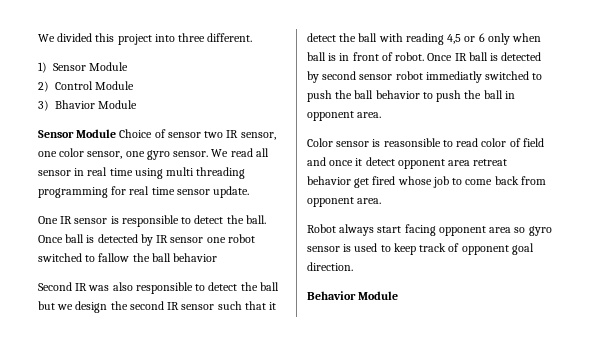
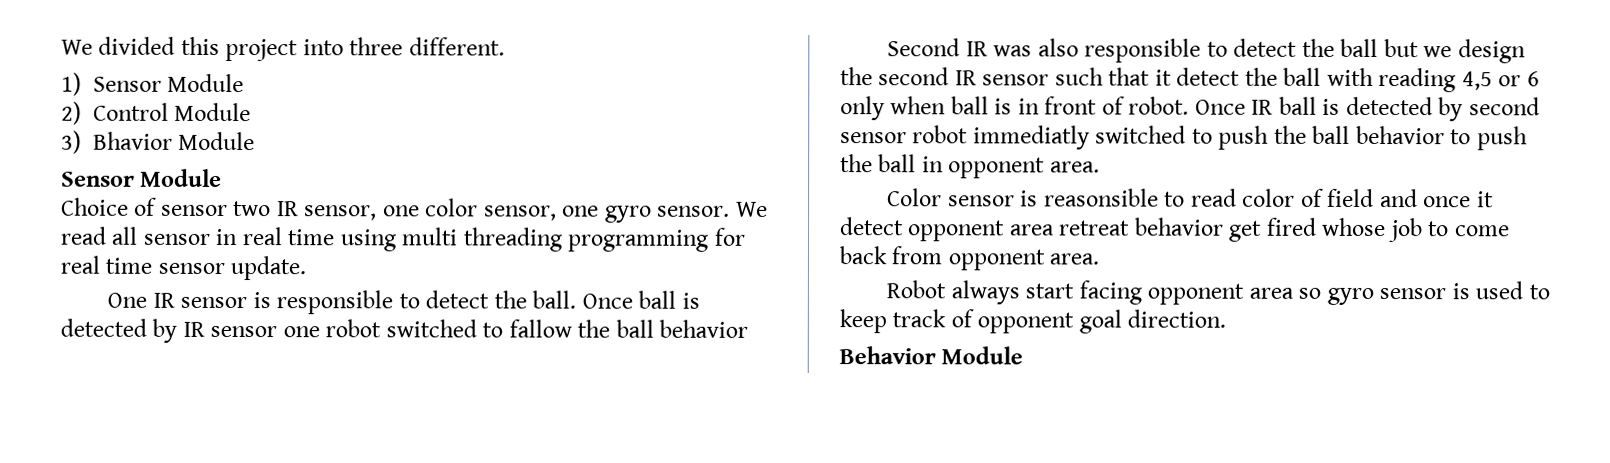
  3) Bhavior Module
- Sensor Module Choice of sensor two IR sensor, one color sensor, one gyro sensor.
+ Sensor Module
+ Choice of sensor two IR sensor, one color sensor, one gyro sensor.

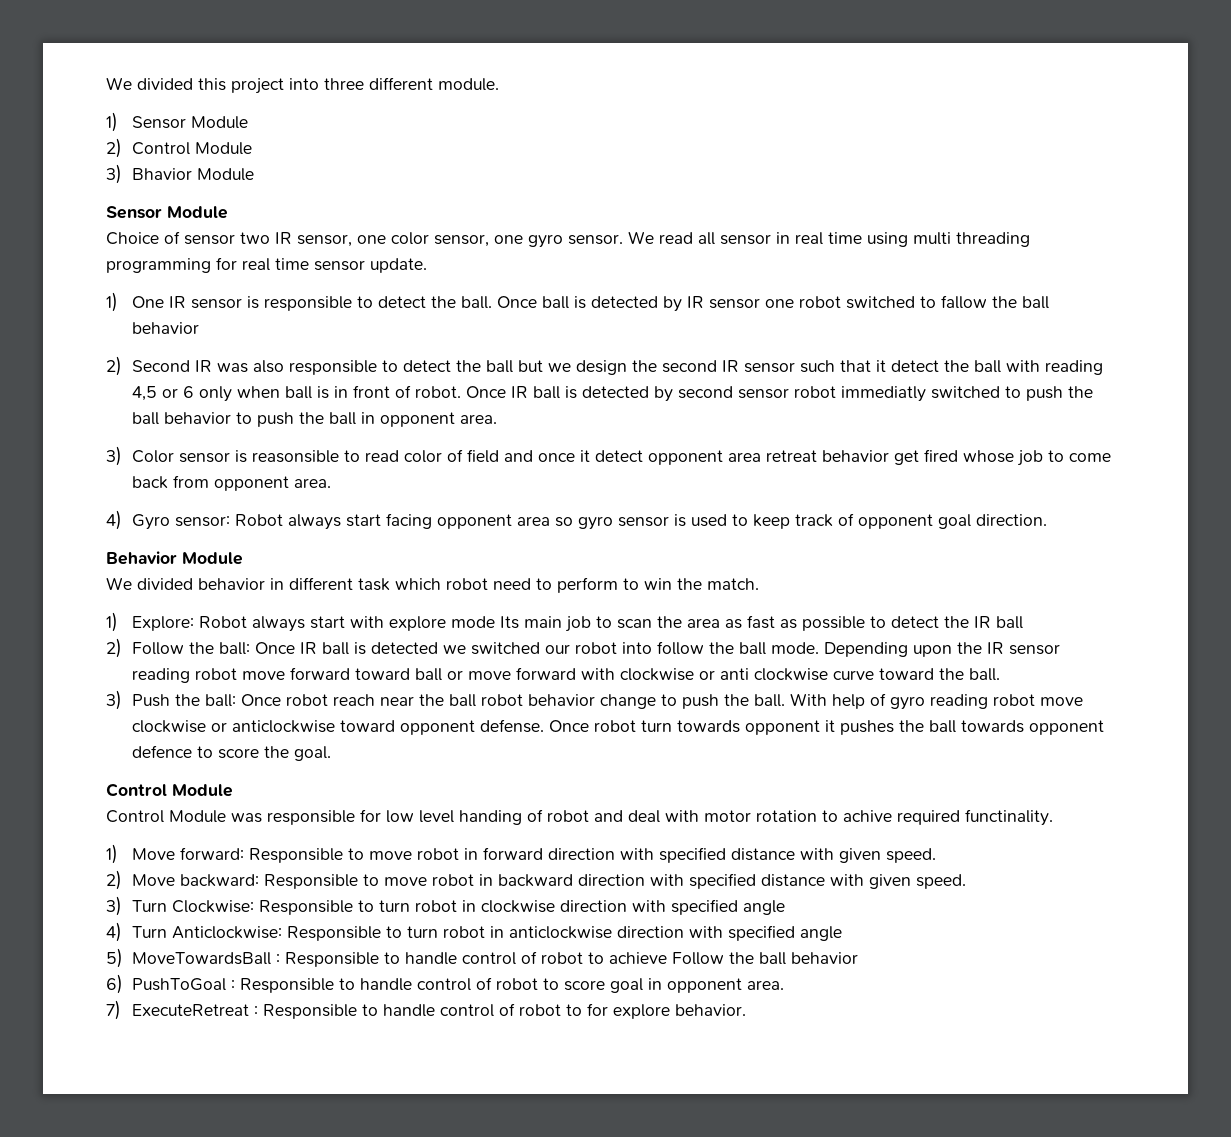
- We divided this project into three different.
+ We divided this project into three different module.
- One IR sensor is responsible to detect the ball.
+ 1) One IR sensor is responsible to detect the ball.
- Second IR was also responsible to detect the ball but we design the second IR sensor such that it detect the ball with reading 4,5 or 6 only when ball is in front of robot.
+ 2) Second IR was also responsible to detect the ball but we design the second IR sensor such that it detect the ball with reading 4,5 or 6 only when ball is in front of robot.
- Color sensor is reasonsible to read color of field and once it detect opponent area retreat behavior get fired whose job to come back from opponent area.
+ 3) Color sensor is reasonsible to read color of field and once it detect opponent area retreat behavior get fired whose job to come back from opponent area.
- Robot always start facing opponent area so gyro sensor is used to keep track of opponent goal direction.
+ 4) Gyro sensor: Robot always start facing opponent area so gyro sensor is used to keep track of opponent goal direction.
+ We divided behavior in different task which robot need to perform to win the match.
+ 1) Explore: Robot always start with explore mode Its main job to scan the area as fast as possible to detect the IR ball
+ 2) Follow the ball: Once IR ball is detected we switched our robot into follow the ball mode. Depending upon the IR sensor reading robot move forward toward ball or move forward with clockwise or anti clockwise curve toward the ball.
+ 3) Push the ball: Once robot reach near the ball robot behavior change to push the ball. With help of gyro reading robot move clockwise or anticlockwise toward opponent defense. Once robot turn towards opponent it pushes the ball towards opponent defence to score the goal.
+ Control Module
+ Control Module was responsible for low level handing of robot and deal with motor rotation to achive required functinality.
+ 1) Move forward: Responsible to move robot in forward direction with specified distance with given speed.
+ 2) Move backward: Responsible to move robot in backward direction with specified distance with given speed.
+ 3) Turn Clockwise: Responsible to turn robot in clockwise direction with specified angle
+ 4) Turn Anticlockwise: Responsible to turn robot in anticlockwise direction with specified angle
+ 5) MoveTowardsBall : Responsible to handle control of robot to achieve Follow the ball behavior
+ 6) PushToGoal : Responsible to handle control of robot to score goal in opponent area.
+ 7) ExecuteRetreat : Responsible to handle control of robot to for explore behavior.

